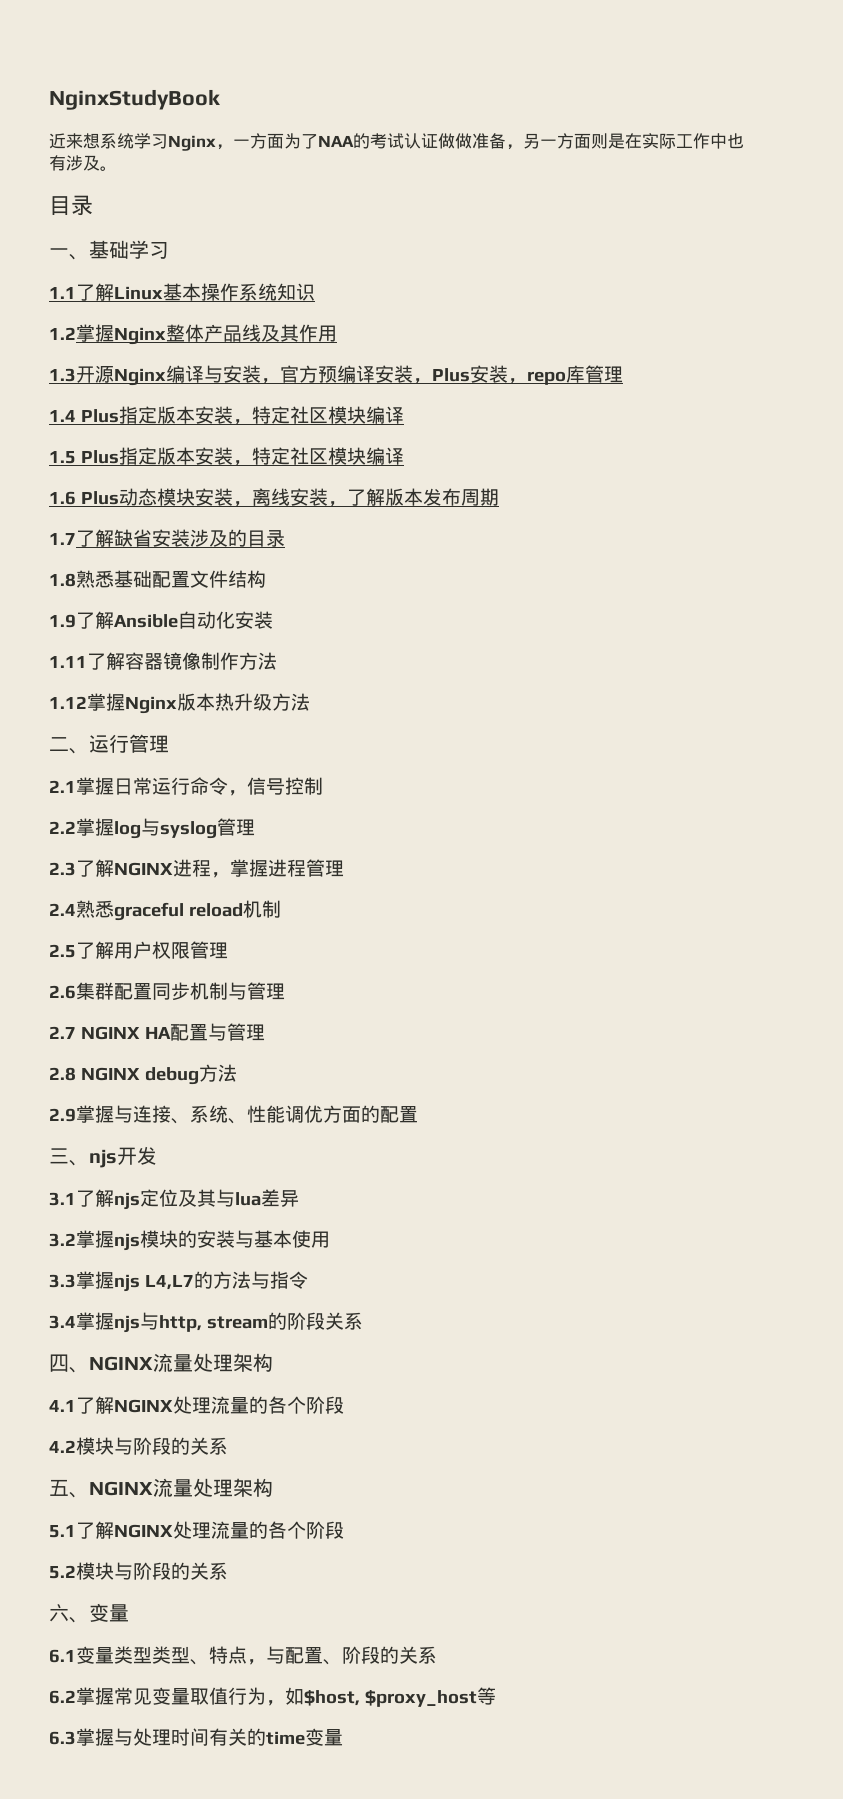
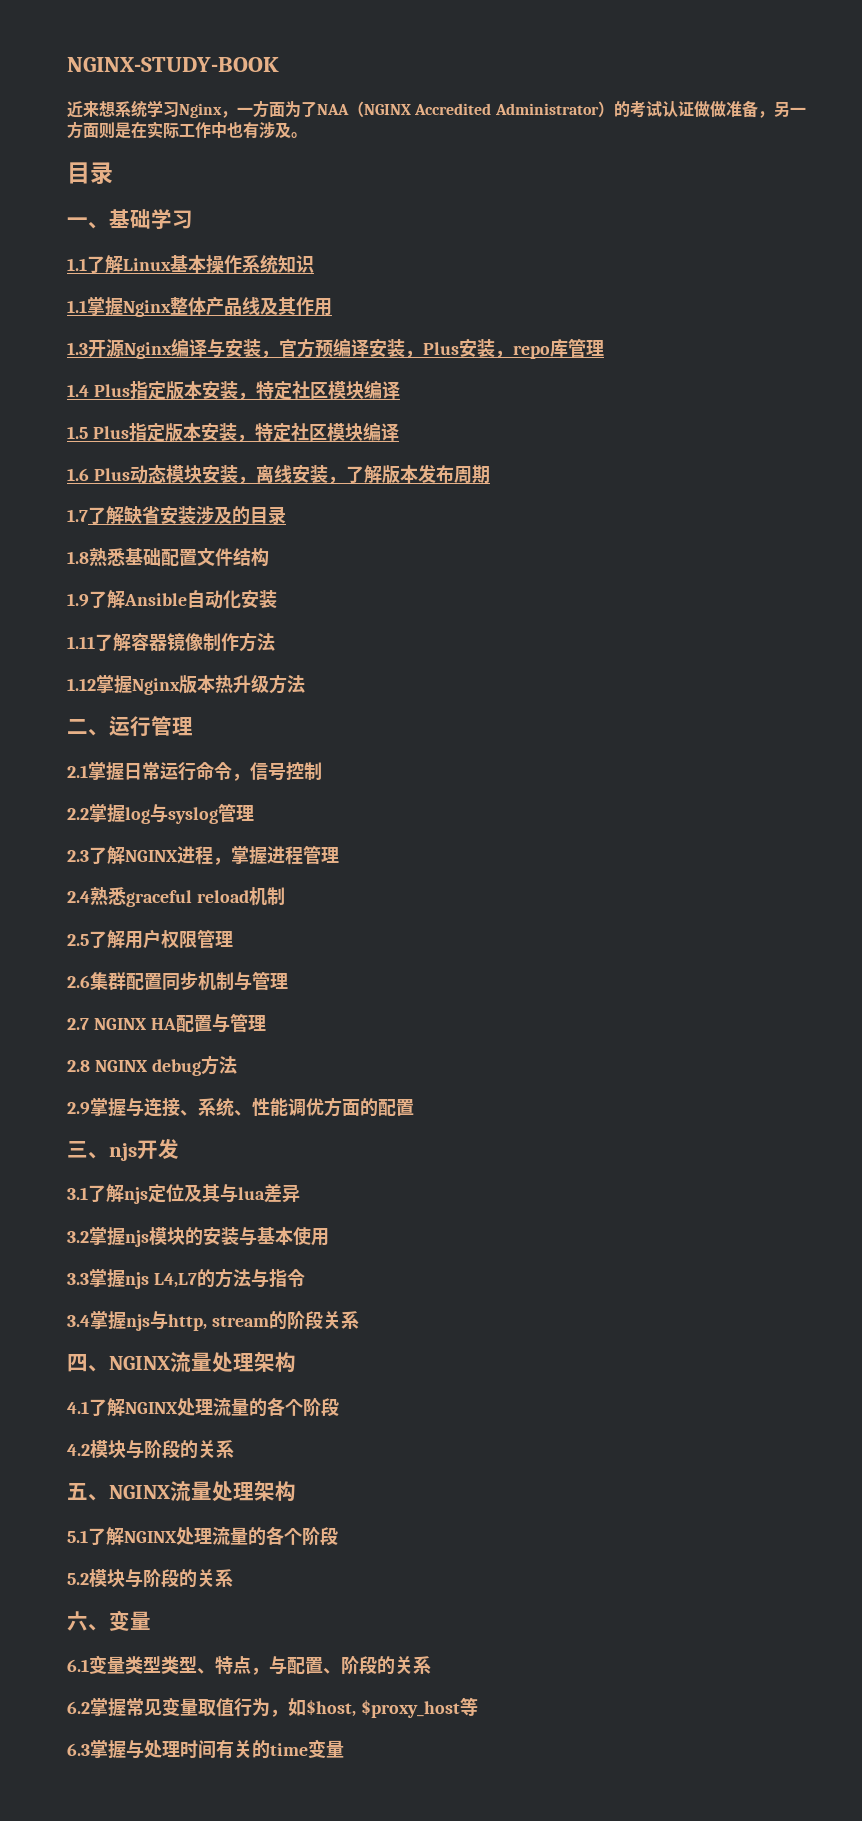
- NginxStudyBook
+ NGINX-STUDY-BOOK
- 近来想系统学习Nginx，一方面为了NAA的考试认证做做准备，另一方面则是在实际工作中也有涉及。
+ 近来想系统学习Nginx，一方面为了NAA（NGINX Accredited Administrator）的考试认证做做准备，另一方面则是在实际工作中也有涉及。
- 1.2掌握Nginx整体产品线及其作用
+ 1.1掌握Nginx整体产品线及其作用

